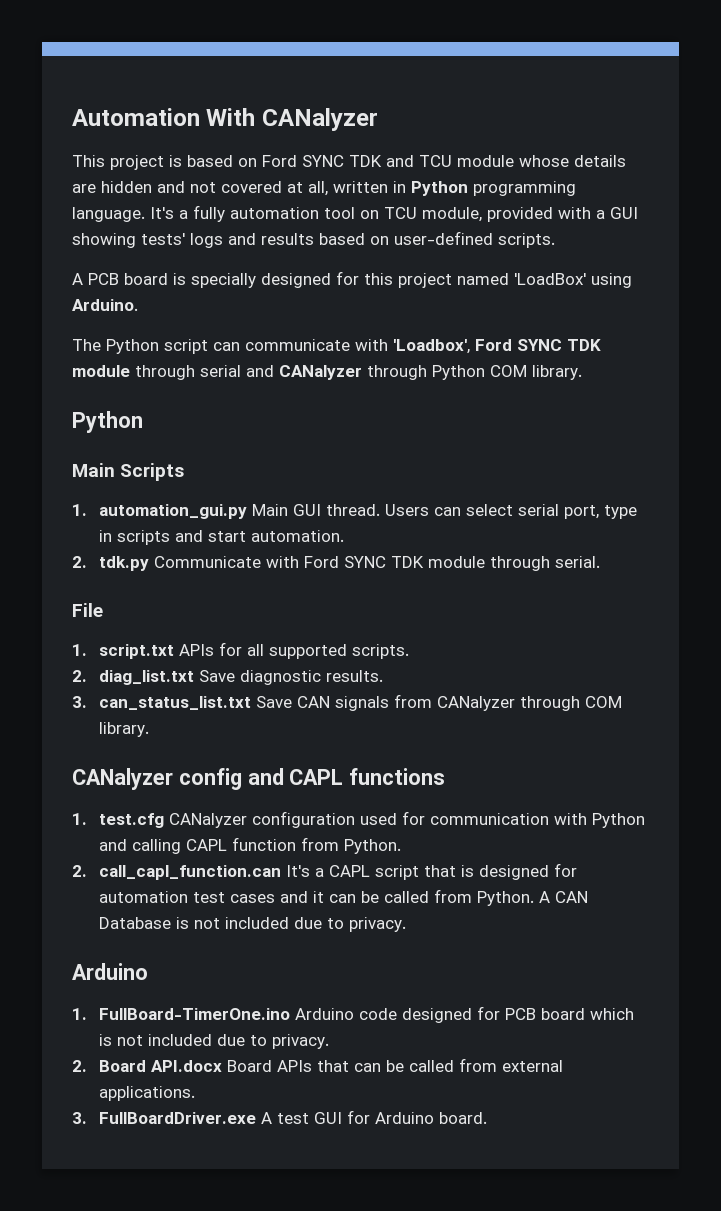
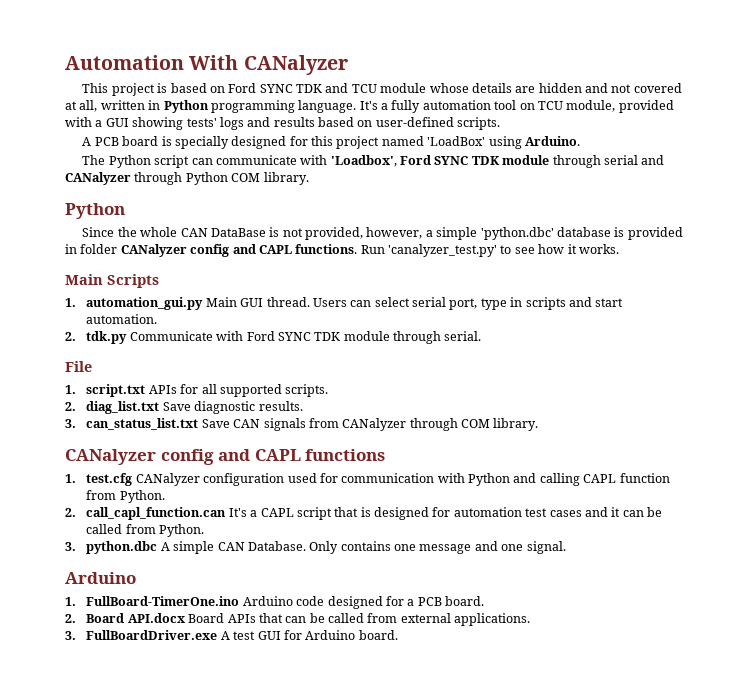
+ Since the whole CAN DataBase is not provided, however, a simple 'python.dbc' database is provided in folder CANalyzer config and CAPL functions. Run 'canalyzer_test.py' to see how it works.
- 2. call_capl_function.can It's a CAPL script that is designed for automation test cases and it can be called from Python. A CAN Database is not included due to privacy.
+ 2. call_capl_function.can It's a CAPL script that is designed for automation test cases and it can be called from Python.
+ 3. python.dbc A simple CAN Database. Only contains one message and one signal.
- 1. FullBoard-TimerOne.ino Arduino code designed for PCB board which is not included due to privacy.
+ 1. FullBoard-TimerOne.ino Arduino code designed for a PCB board.

